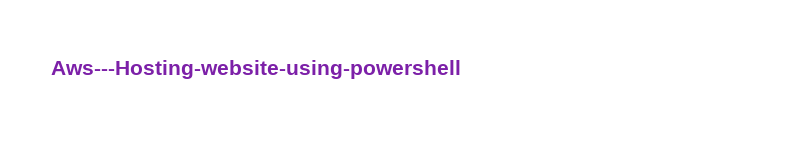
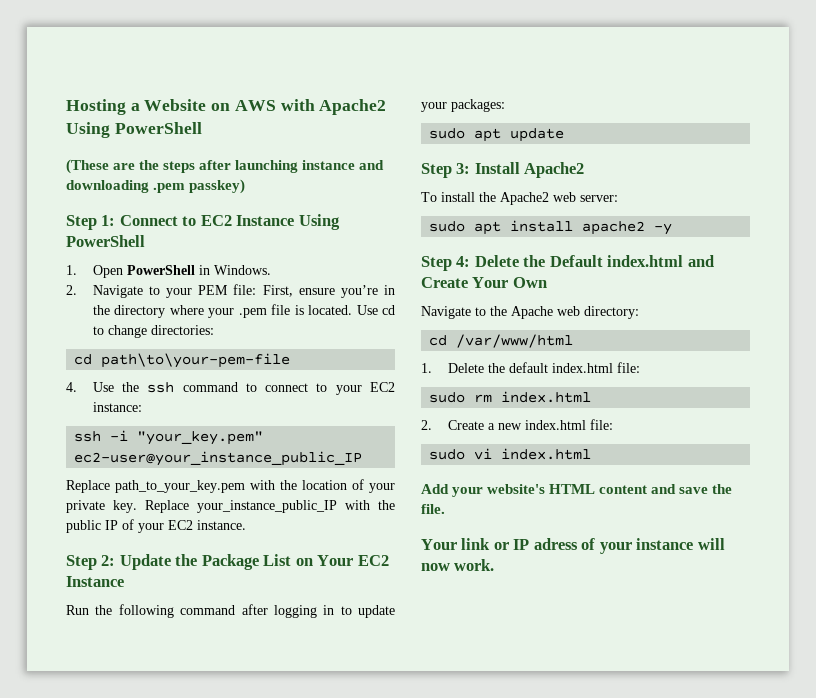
- Aws---Hosting-website-using-powershell
+ Hosting a Website on AWS with Apache2 Using PowerShell
+ (These are the steps after launching instance and downloading .pem passkey)
+ Step 1: Connect to EC2 Instance Using PowerShell
+ 1. Open PowerShell in Windows.
+ 2. Navigate to your PEM file: First, ensure you’re in the directory where your .pem file is located. Use cd to change directories:
+ cd path\to\your-pem-file
+ 4. Use the ssh command to connect to your EC2 instance:
+ ssh -i "your_key.pem" ec2-user@your_instance_public_IP
+ Replace path_to_your_key.pem with the location of your private key. Replace your_instance_public_IP with the public IP of your EC2 instance.
+ Step 2: Update the Package List on Your EC2 Instance
+ Run the following command after logging in to update your packages:
+ sudo apt update
+ Step 3: Install Apache2
+ To install the Apache2 web server:
+ sudo apt install apache2 -y
+ Step 4: Delete the Default index.html and Create Your Own
+ Navigate to the Apache web directory:
+ cd /var/www/html
+ 1. Delete the default index.html file:
+ sudo rm index.html
+ 2. Create a new index.html file:
+ sudo vi index.html
+ Add your website's HTML content and save the file.
+ Your link or IP adress of your instance will now work.

